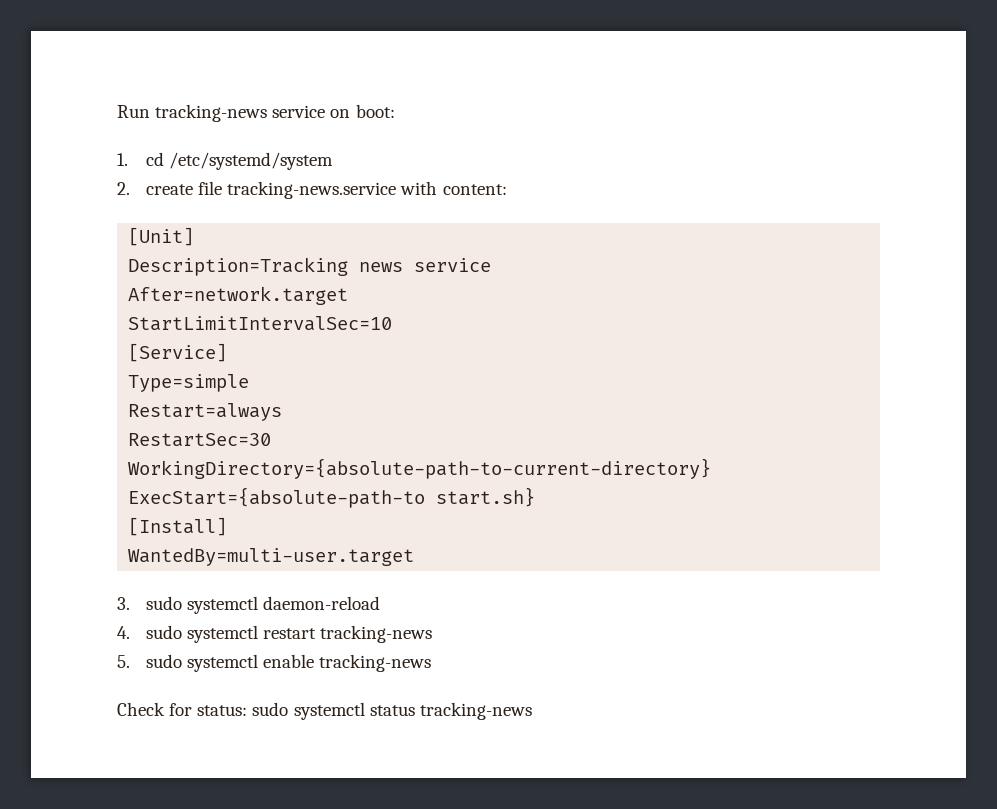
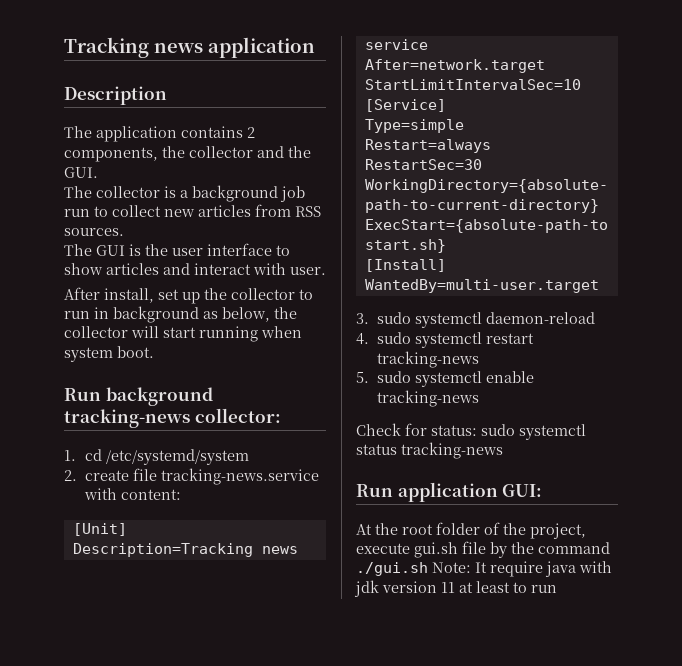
- Run tracking-news service on boot:
+ Tracking news application
+ Description
+ The application contains 2 components, the collector and the GUI.
+ The collector is a background job run to collect new articles from RSS sources.
+ The GUI is the user interface to show articles and interact with user.
+ After install, set up the collector to run in background as below, the collector will start running when system boot.
+ Run background tracking-news collector:
+ Run application GUI:
+ At the root folder of the project, execute gui.sh file by the command ./gui.sh Note: It require java with jdk version 11 at least to run

